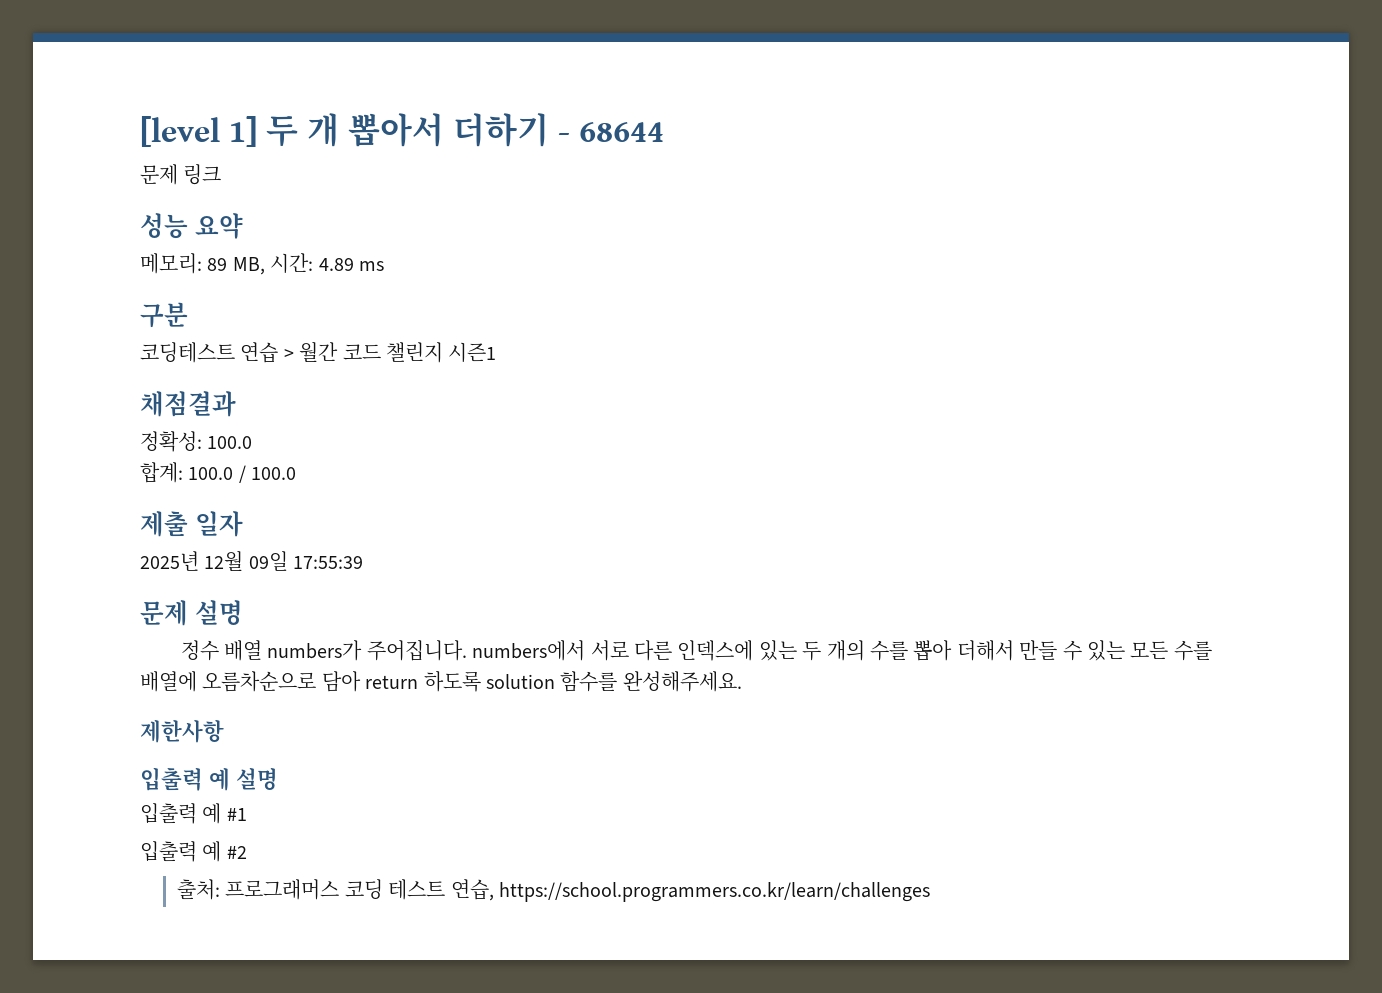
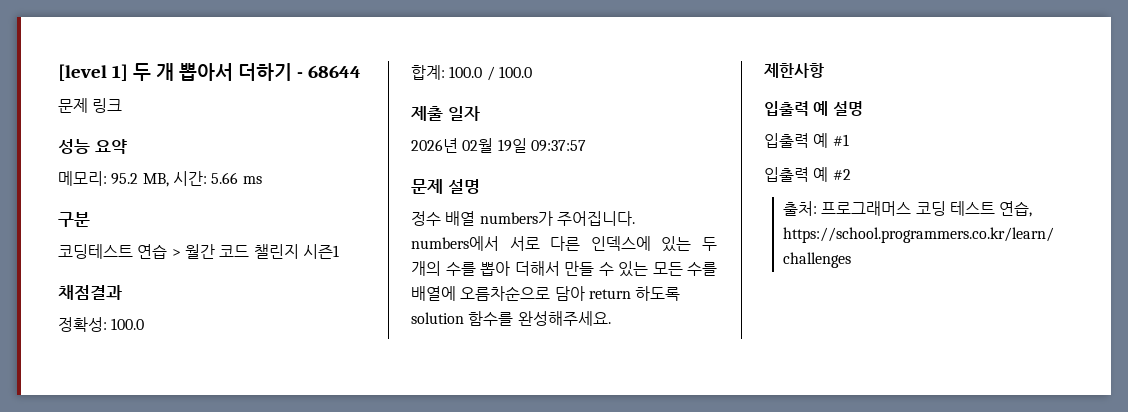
- 메모리: 89 MB, 시간: 4.89 ms
+ 메모리: 95.2 MB, 시간: 5.66 ms
- 2025년 12월 09일 17:55:39
+ 2026년 02월 19일 09:37:57

